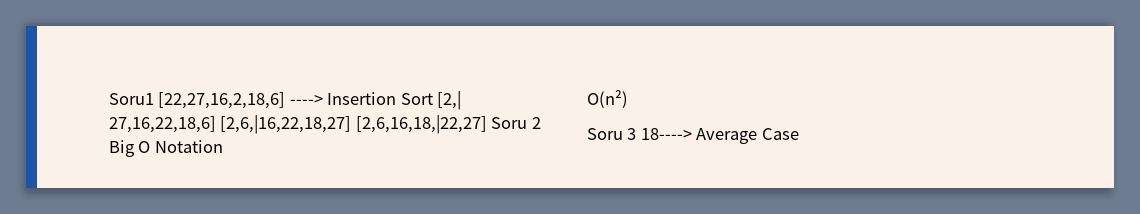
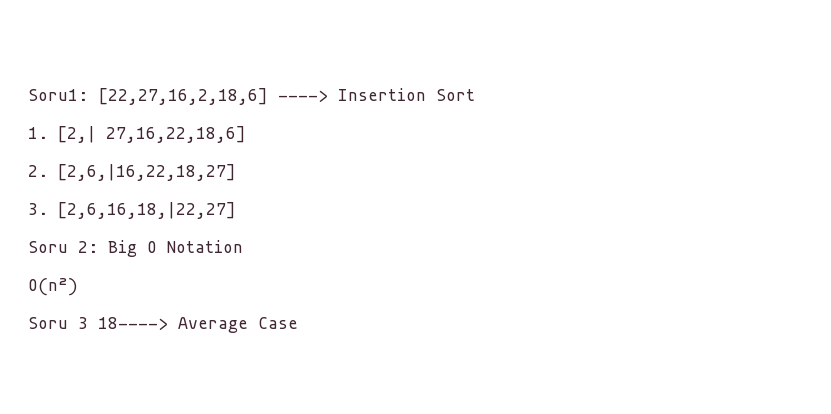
- Soru1 [22,27,16,2,18,6] ----> Insertion Sort [2,| 27,16,22,18,6] [2,6,|16,22,18,27] [2,6,16,18,|22,27] Soru 2 Big O Notation
+ Soru1: [22,27,16,2,18,6] ----> Insertion Sort
+ 1. [2,| 27,16,22,18,6]
+ 2. [2,6,|16,22,18,27]
+ 3. [2,6,16,18,|22,27]
+ Soru 2: Big O Notation

